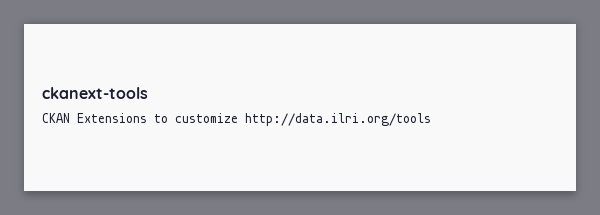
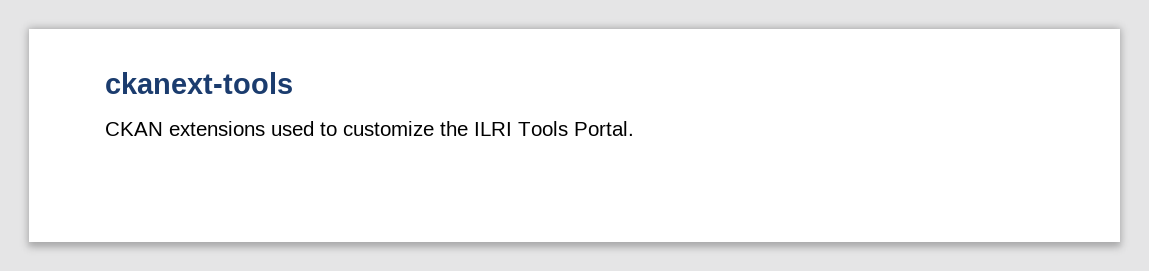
- CKAN Extensions to customize http://data.ilri.org/tools
+ CKAN extensions used to customize the ILRI Tools Portal.

